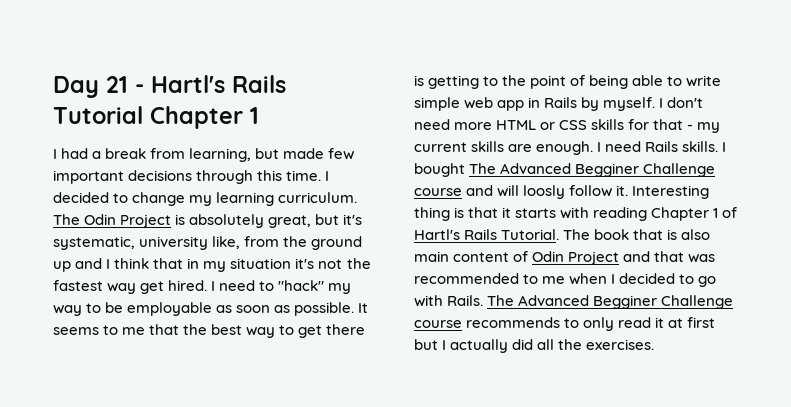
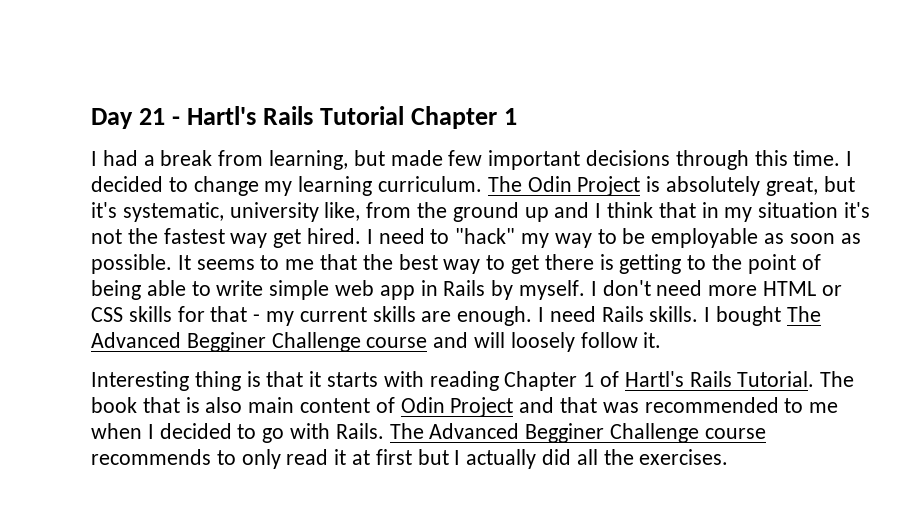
- I bought The Advanced Begginer Challenge course and will loosly follow it. Interesting thing is that it starts with reading Chapter 1 of Hartl's Rails Tutorial.
+ I bought The Advanced Begginer Challenge course and will loosely follow it.
+ Interesting thing is that it starts with reading Chapter 1 of Hartl's Rails Tutorial.

